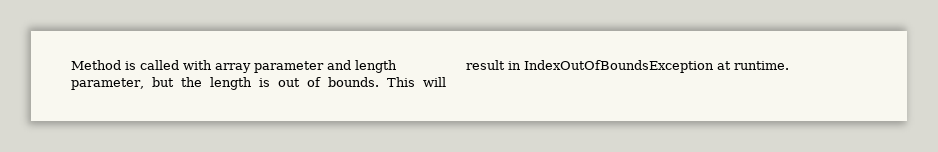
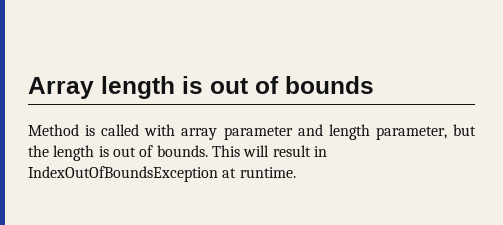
+ Array length is out of bounds

